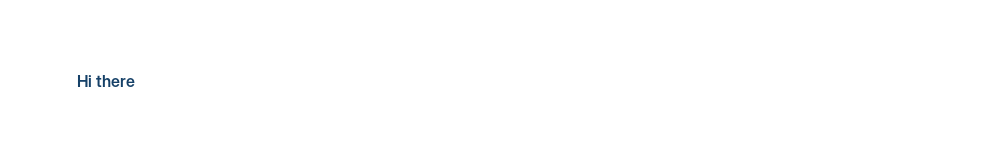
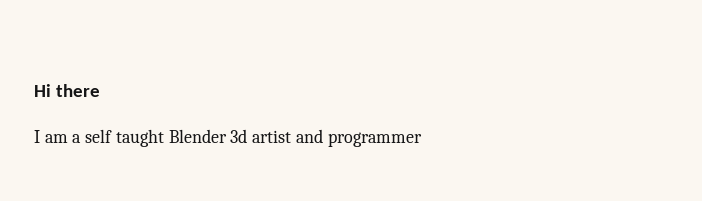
+ I am a self taught Blender 3d artist and programmer

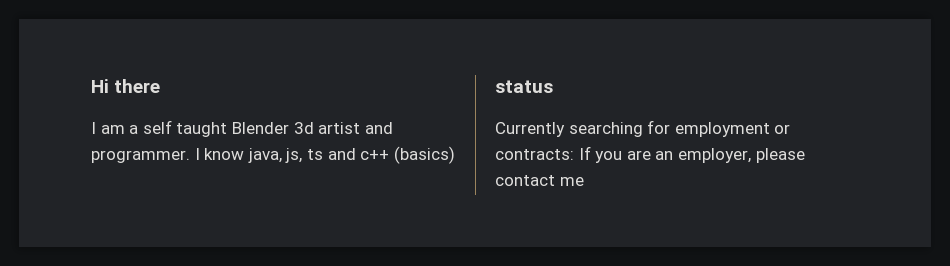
- I am a self taught Blender 3d artist and programmer
+ I am a self taught Blender 3d artist and programmer. I know java, js, ts and c++ (basics)
+ status
+ Currently searching for employment or contracts: If you are an employer, please contact me

